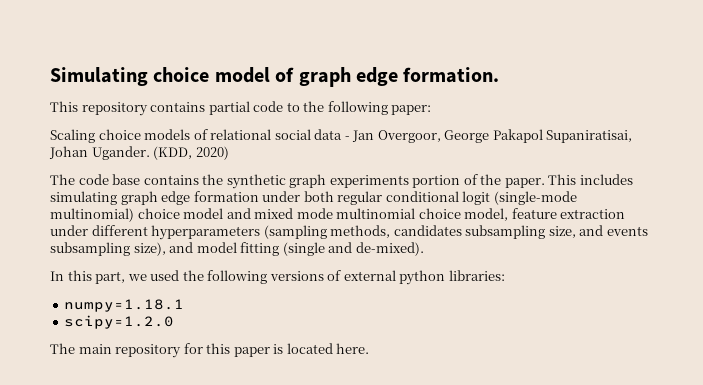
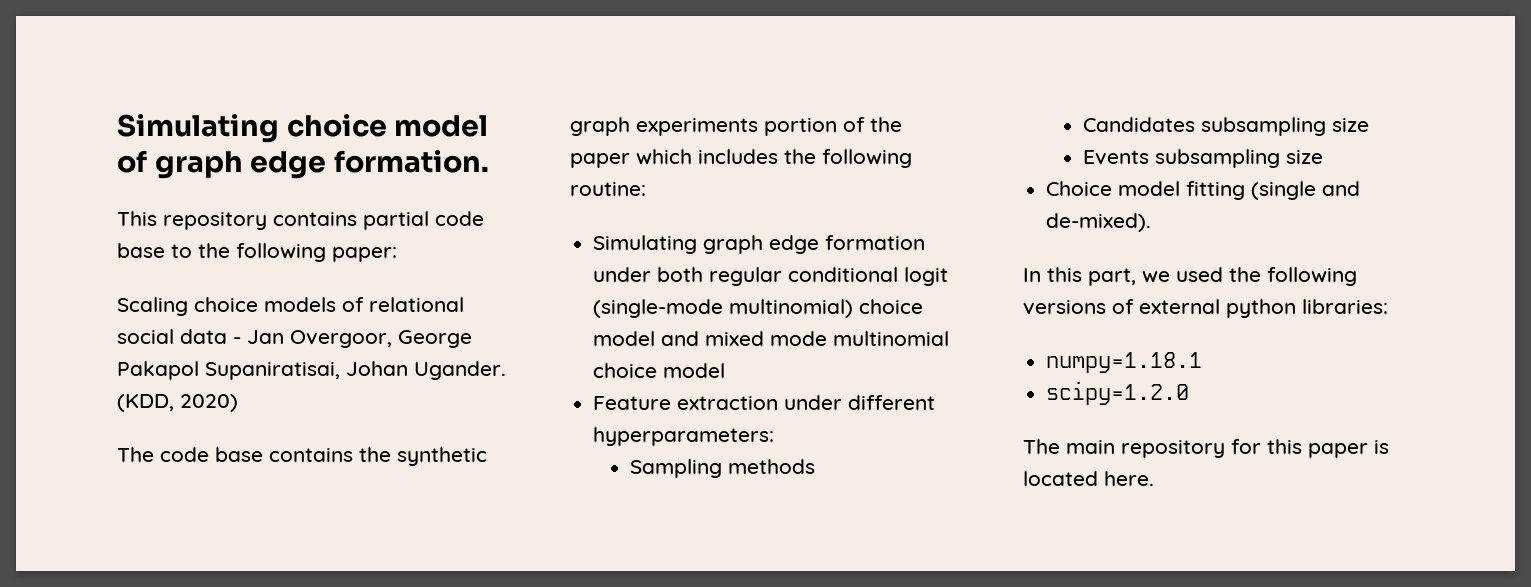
- This repository contains partial code to the following paper:
+ This repository contains partial code base to the following paper:
- The code base contains the synthetic graph experiments portion of the paper. This includes simulating graph edge formation under both regular conditional logit (single-mode multinomial) choice model and mixed mode multinomial choice model, feature extraction under different hyperparameters (sampling methods, candidates subsampling size, and events subsampling size), and model fitting (single and de-mixed).
+ The code base contains the synthetic graph experiments portion of the paper which includes the following routine:
+ Simulating graph edge formation under both regular conditional logit (single-mode multinomial) choice model and mixed mode multinomial choice model
+ Feature extraction under different hyperparameters:
+ Sampling methods
+ Candidates subsampling size
+ Events subsampling size
+ Choice model fitting (single and de-mixed).

